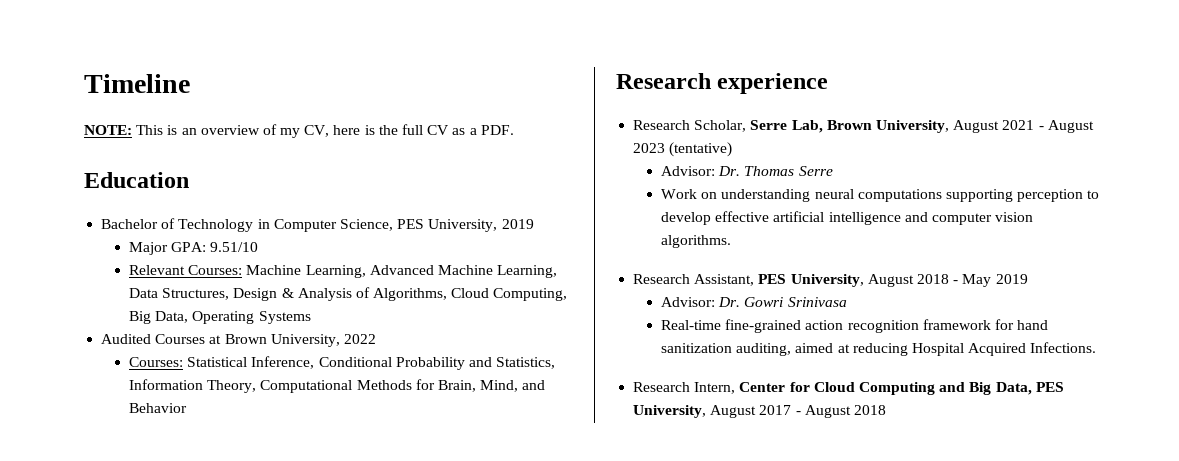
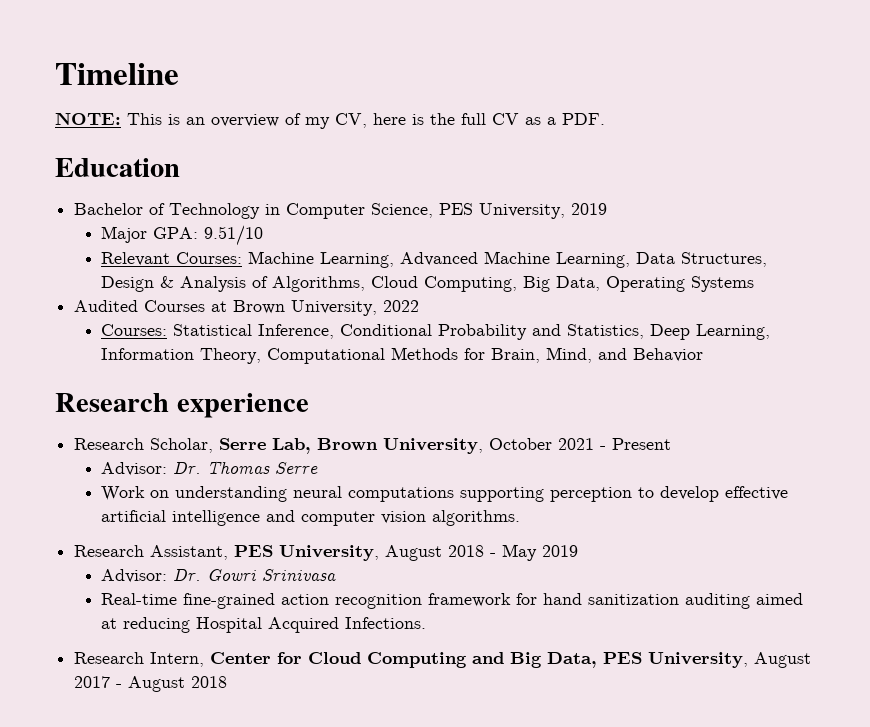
- Courses: Statistical Inference, Conditional Probability and Statistics, Information Theory, Computational Methods for Brain, Mind, and Behavior
+ Courses: Statistical Inference, Conditional Probability and Statistics, Deep Learning, Information Theory, Computational Methods for Brain, Mind, and Behavior
- Research Scholar, Serre Lab, Brown University, August 2021 - August 2023 (tentative)
+ Research Scholar, Serre Lab, Brown University, October 2021 - Present
- Real-time fine-grained action recognition framework for hand sanitization auditing, aimed at reducing Hospital Acquired Infections.
+ Real-time fine-grained action recognition framework for hand sanitization auditing aimed at reducing Hospital Acquired Infections.

